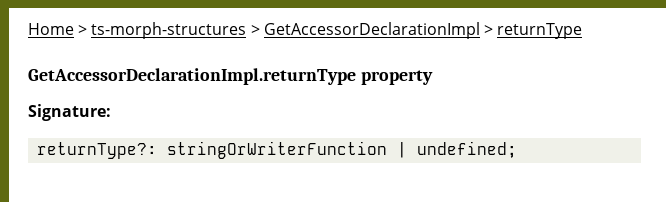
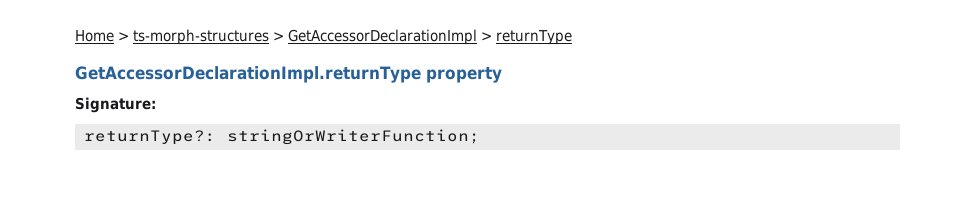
- returnType?: stringOrWriterFunction | undefined;
+ returnType?: stringOrWriterFunction;

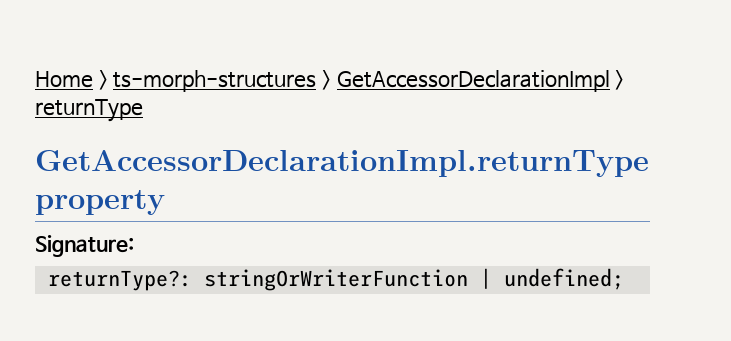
- returnType?: stringOrWriterFunction;
+ returnType?: stringOrWriterFunction | undefined;

